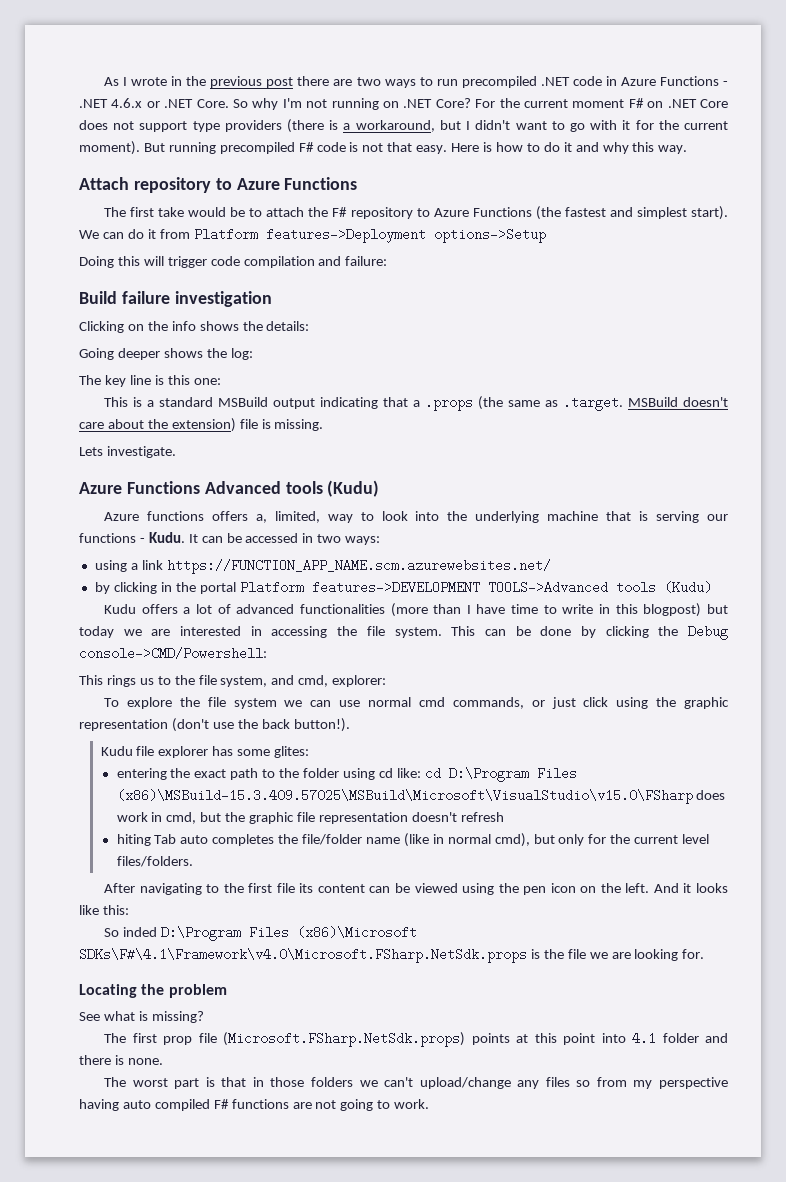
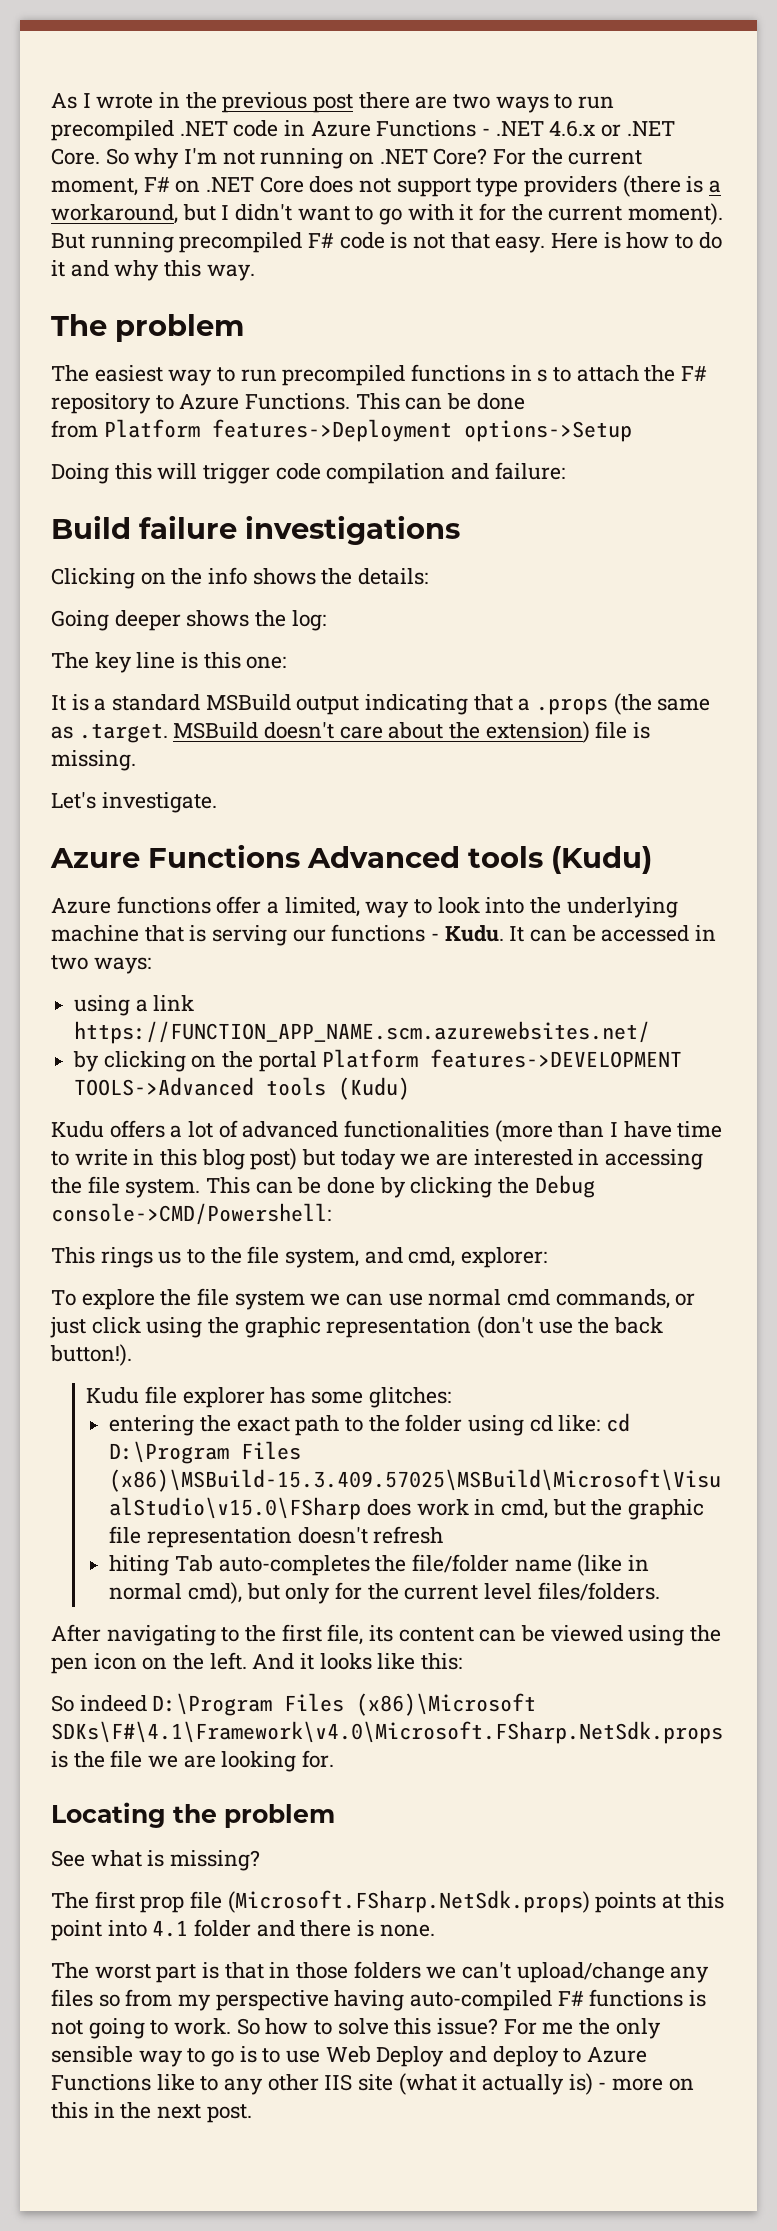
- For the current moment F# on .NET Core does not support type providers (there is a workaround, but I didn't want to go with it for the current moment).
+ For the current moment, F# on .NET Core does not support type providers (there is a workaround, but I didn't want to go with it for the current moment).
- Attach repository to Azure Functions
- The first take would be to attach the F# repository to Azure Functions (the fastest and simplest start). We can do it from Platform features->Deployment options->Setup
+ The problem
+ The easiest way to run precompiled functions in s to attach the F# repository to Azure Functions. This can be done
+ from Platform features->Deployment options->Setup
- Build failure investigation
+ Build failure investigations
- This is a standard MSBuild output indicating that a .props (the same as .target. MSBuild doesn't care about the extension) file is missing.
+ It is a standard MSBuild output indicating that a .props (the same as .target. MSBuild doesn't care about the extension) file is missing.
- Lets investigate.
+ Let's investigate.
- Azure functions offers a, limited, way to look into the underlying machine that is serving our functions - Kudu.
+ Azure functions offer a limited, way to look into the underlying machine that is serving our functions - Kudu.
- by clicking in the portal Platform features->DEVELOPMENT TOOLS->Advanced tools (Kudu)
+ by clicking on the portal Platform features->DEVELOPMENT TOOLS->Advanced tools (Kudu)
- Kudu offers a lot of advanced functionalities (more than I have time to write in this blogpost) but today we are interested in accessing the file system.
+ Kudu offers a lot of advanced functionalities (more than I have time to write in this blog post) but today we are interested in accessing the file system.
- Kudu file explorer has some glites:
+ Kudu file explorer has some glitches:
- hiting Tab auto completes the file/folder name (like in normal cmd), but only for the current level files/folders.
+ hiting Tab auto-completes the file/folder name (like in normal cmd), but only for the current level files/folders.
- After navigating to the first file its content can be viewed using the pen icon on the left.
+ After navigating to the first file, its content can be viewed using the pen icon on the left.
- So inded D:\Program Files (x86)\Microsoft SDKs\F#\4.1\Framework\v4.0\Microsoft.FSharp.NetSdk.props is the file we are looking for.
+ So indeed D:\Program Files (x86)\Microsoft SDKs\F#\4.1\Framework\v4.0\Microsoft.FSharp.NetSdk.props is the file we are looking for.
- The worst part is that in those folders we can't upload/change any files so from my perspective having auto compiled F# functions are not going to work.
+ The worst part is that in those folders we can't upload/change any files so from my perspective having auto-compiled F# functions is not going to work.
+ So how to solve this issue? For me the only sensible way to go is to use Web Deploy and deploy to Azure Functions like to any other IIS site (what it actually is) - more on this in the next post.

